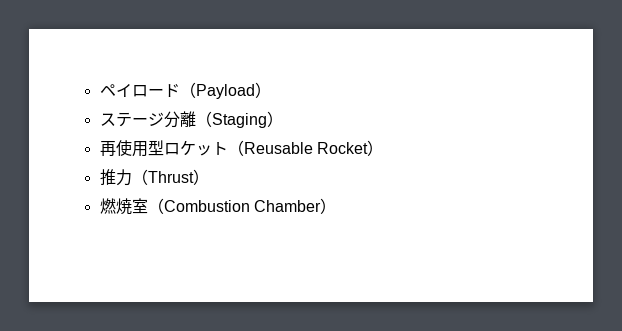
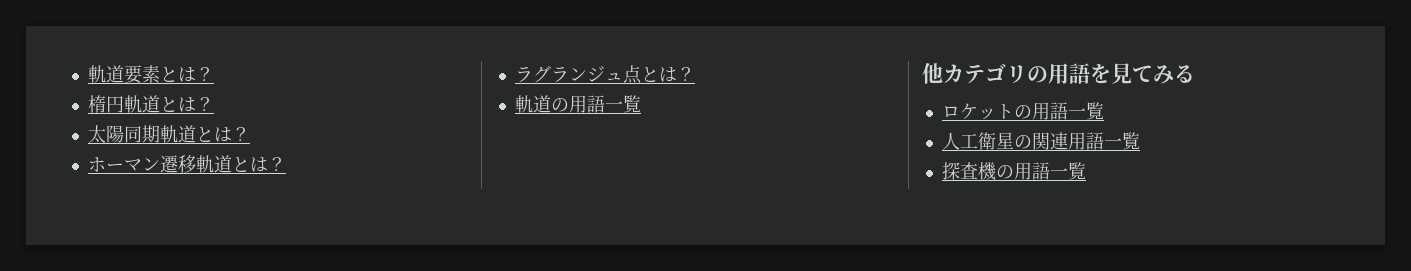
- ペイロード（Payload）
- ステージ分離（Staging）
- 再使用型ロケット（Reusable Rocket）
- 推力（Thrust）
- 燃焼室（Combustion Chamber）
+ 軌道要素とは？
+ 楕円軌道とは？
+ 太陽同期軌道とは？
+ ホーマン遷移軌道とは？
+ ラグランジュ点とは？
+ 軌道の用語一覧
+ 他カテゴリの用語を見てみる
+ ロケットの用語一覧
+ 人工衛星の関連用語一覧
+ 探査機の用語一覧

